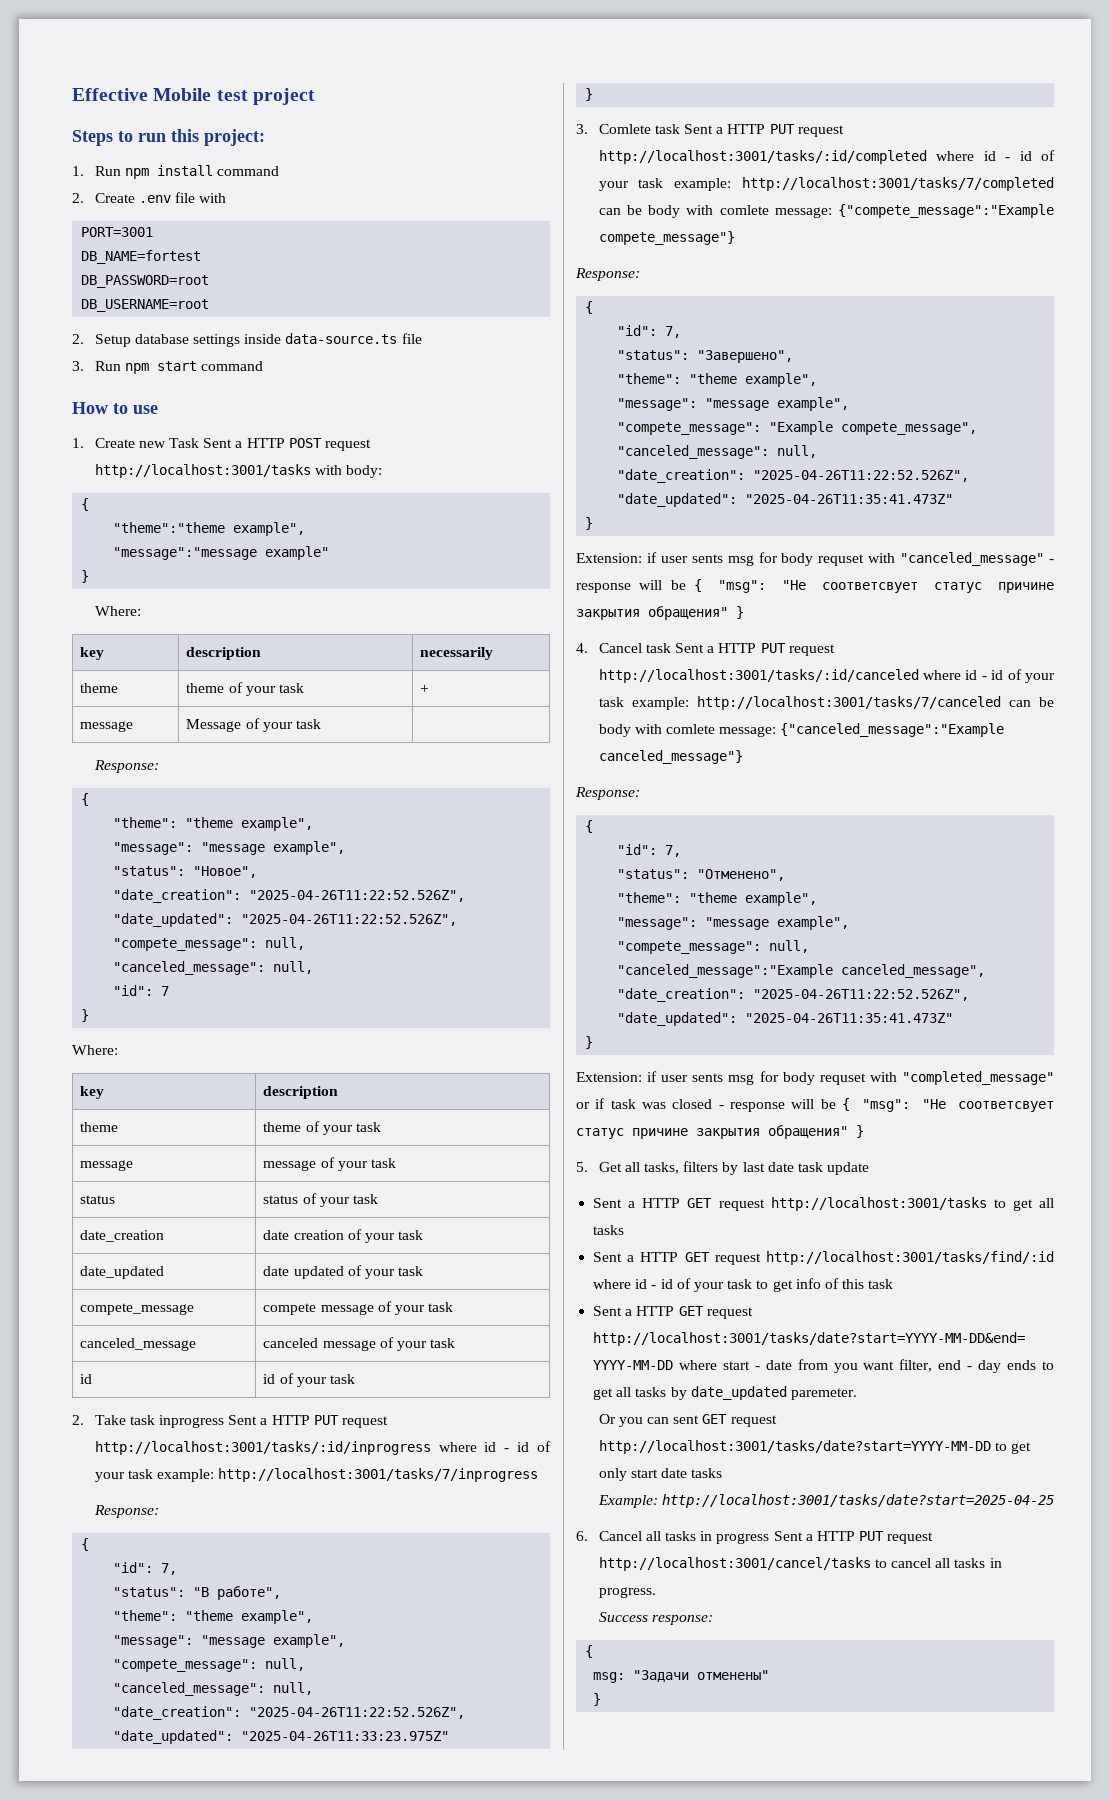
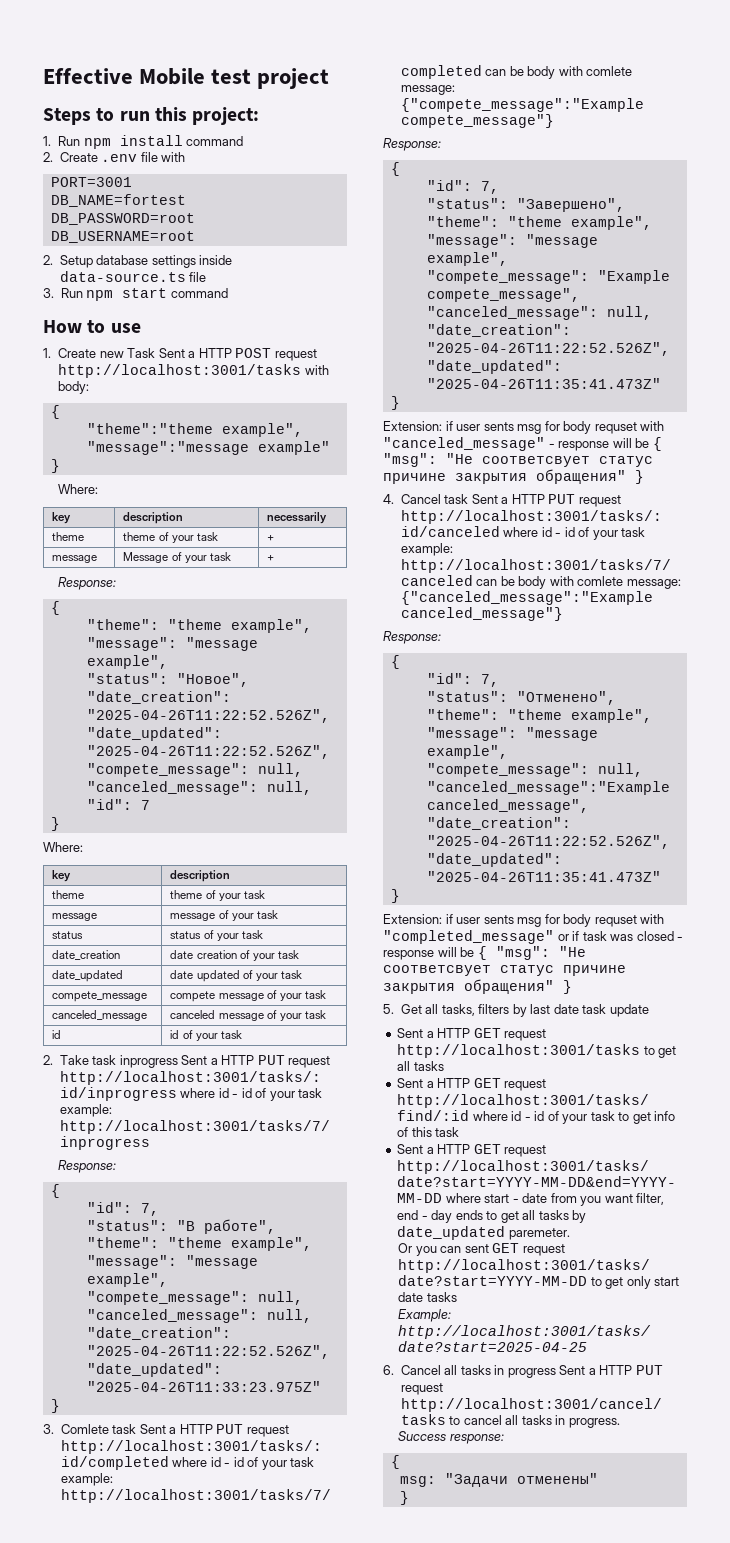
- message | Message of your task |
+ message | Message of your task | +

